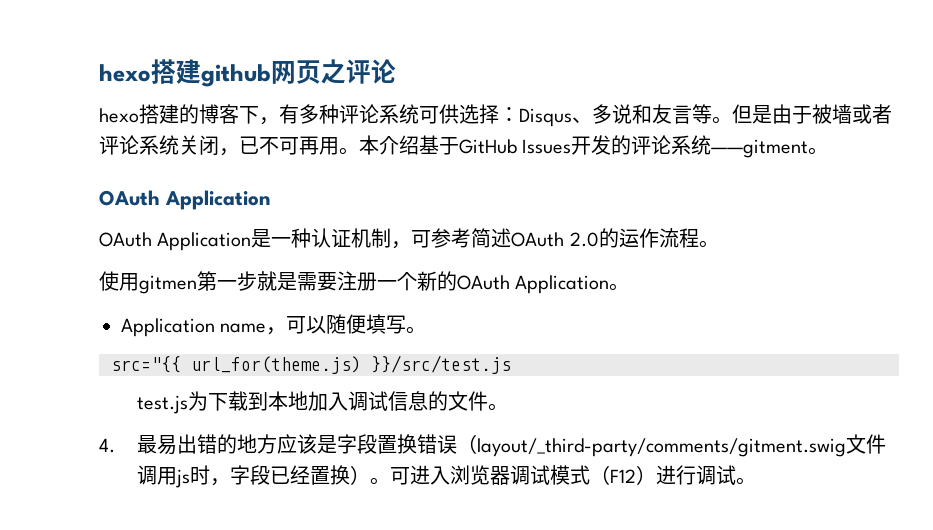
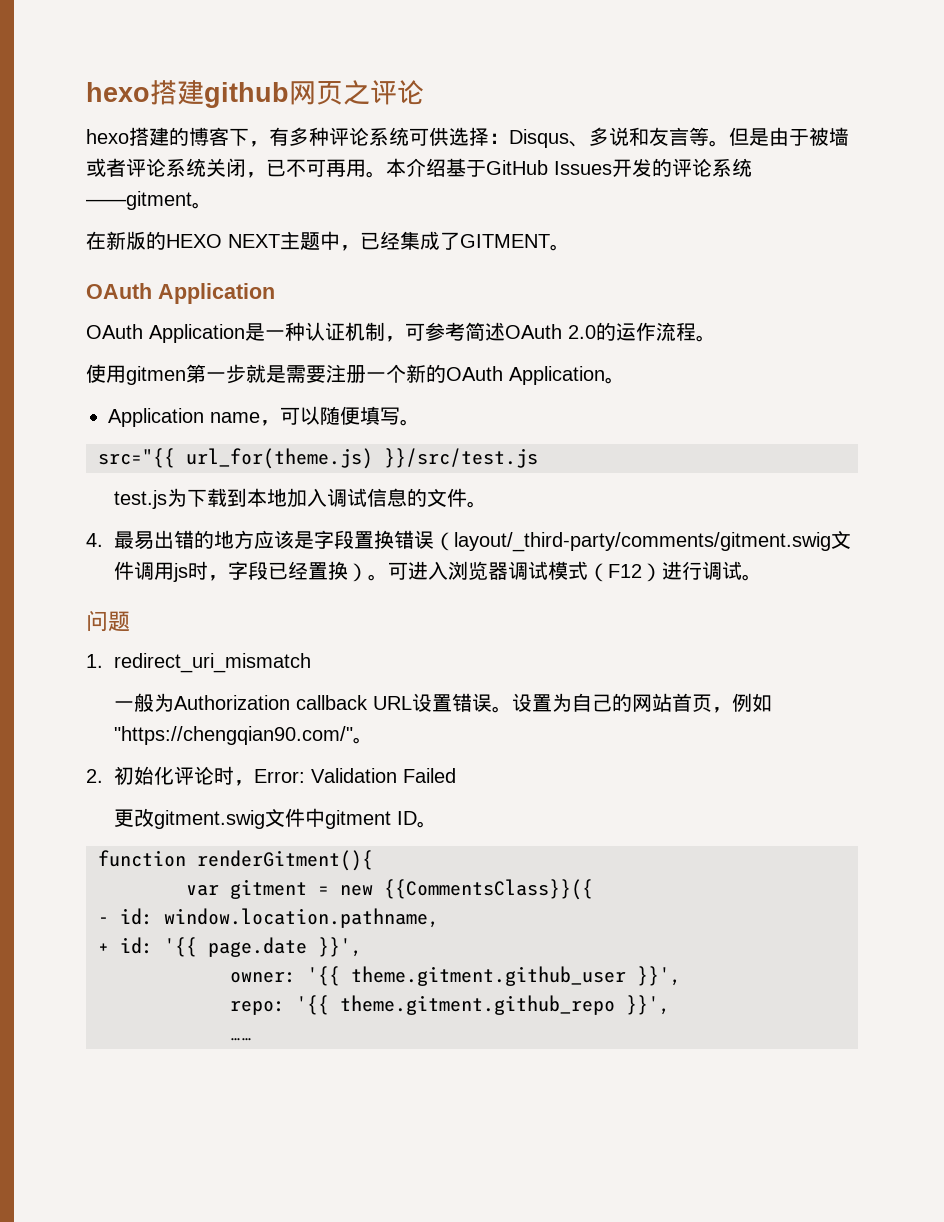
+ 在新版的HEXO NEXT主题中，已经集成了GITMENT。
+ 问题
+ 1. redirect_uri_mismatch
+ 一般为Authorization callback URL设置错误。设置为自己的网站首页，例如"https://chengqian90.com/"。
+ 2.初始化评论时，Error: Validation Failed
+ 更改gitment.swig文件中gitment ID。
+ function renderGitment(){
+ var gitment = new {{CommentsClass}}({
+ - id: window.location.pathname,
+ + id: '{{ page.date }}',
+ owner: '{{ theme.gitment.github_user }}',
+ repo: '{{ theme.gitment.github_repo }}',
+ ……

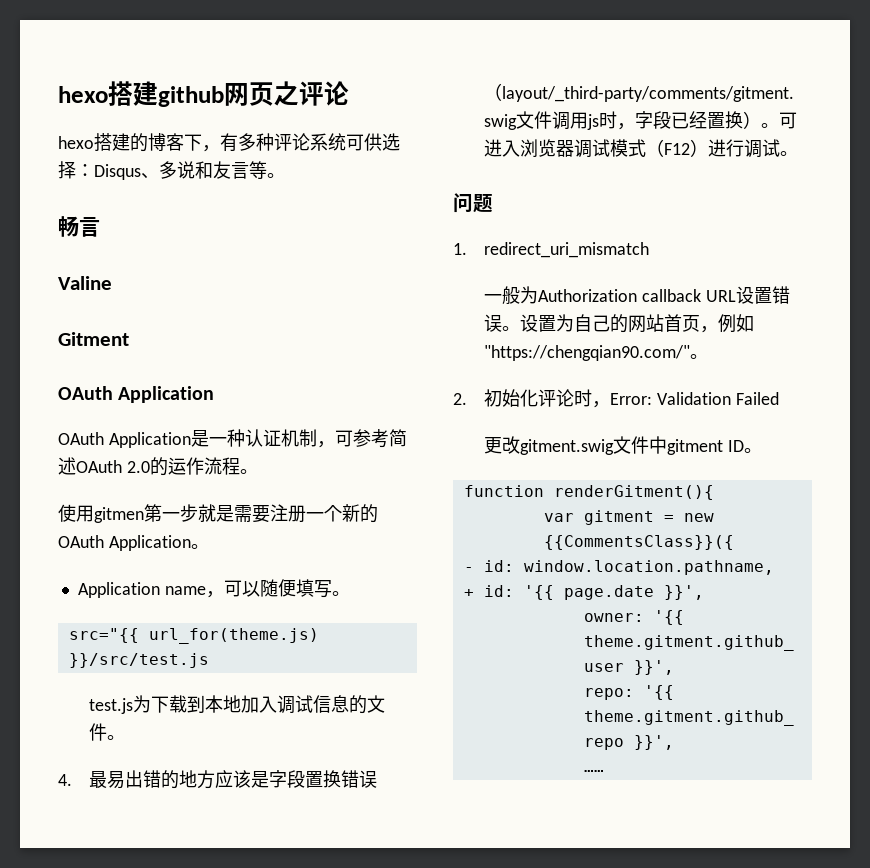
- hexo搭建的博客下，有多种评论系统可供选择：Disqus、多说和友言等。但是由于被墙或者评论系统关闭，已不可再用。本介绍基于GitHub Issues开发的评论系统——gitment。
- 在新版的HEXO NEXT主题中，已经集成了GITMENT。
+ hexo搭建的博客下，有多种评论系统可供选择：Disqus、多说和友言等。
+ 畅言
+ Valine
+ Gitment

